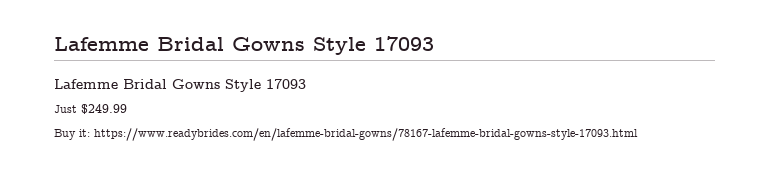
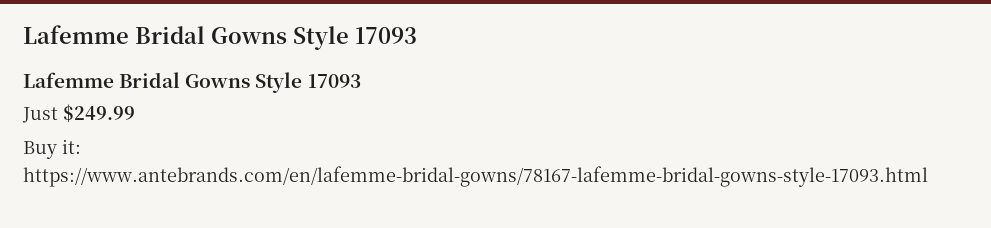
- Buy it: https://www.readybrides.com/en/lafemme-bridal-gowns/78167-lafemme-bridal-gowns-style-17093.html
+ Buy it: https://www.antebrands.com/en/lafemme-bridal-gowns/78167-lafemme-bridal-gowns-style-17093.html

